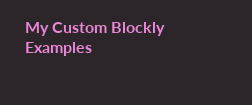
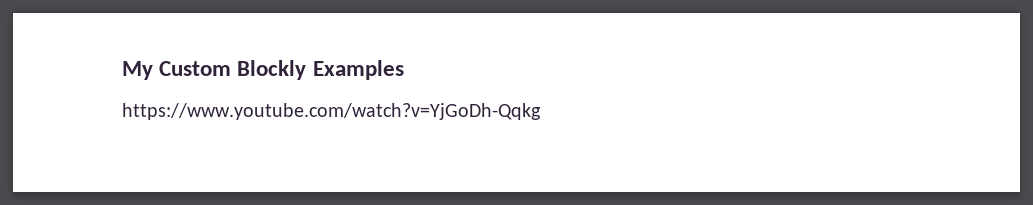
+ https://www.youtube.com/watch?v=YjGoDh-Qqkg

